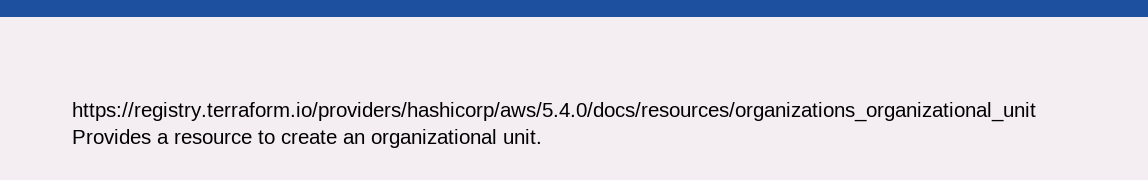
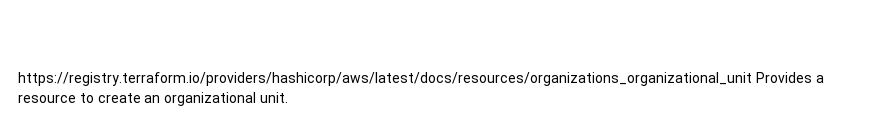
- https://registry.terraform.io/providers/hashicorp/aws/5.4.0/docs/resources/organizations_organizational_unit Provides a resource to create an organizational unit.
+ https://registry.terraform.io/providers/hashicorp/aws/latest/docs/resources/organizations_organizational_unit Provides a resource to create an organizational unit.

